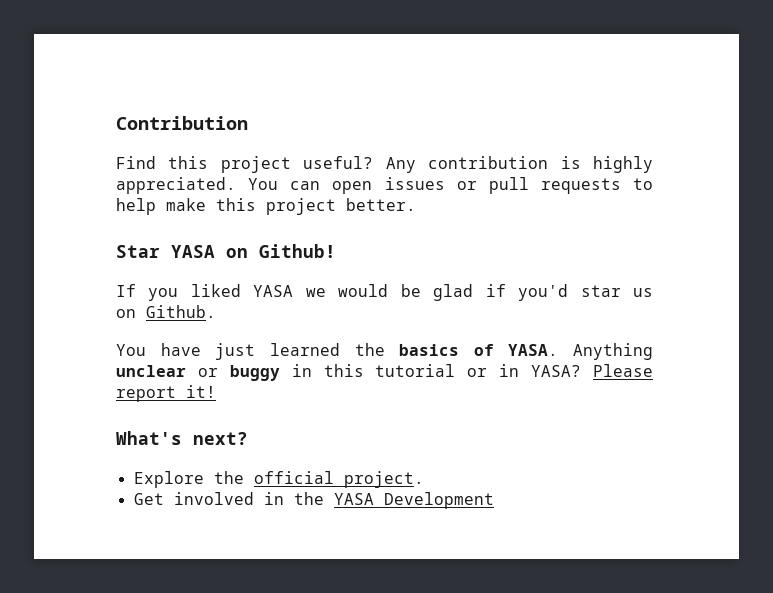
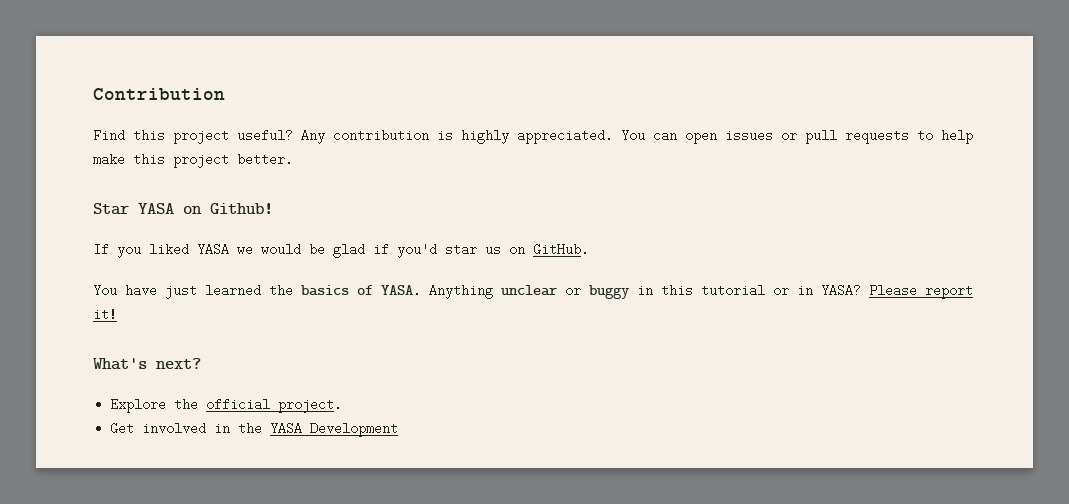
- If you liked YASA we would be glad if you'd star us on Github.
+ If you liked YASA we would be glad if you'd star us on GitHub.

